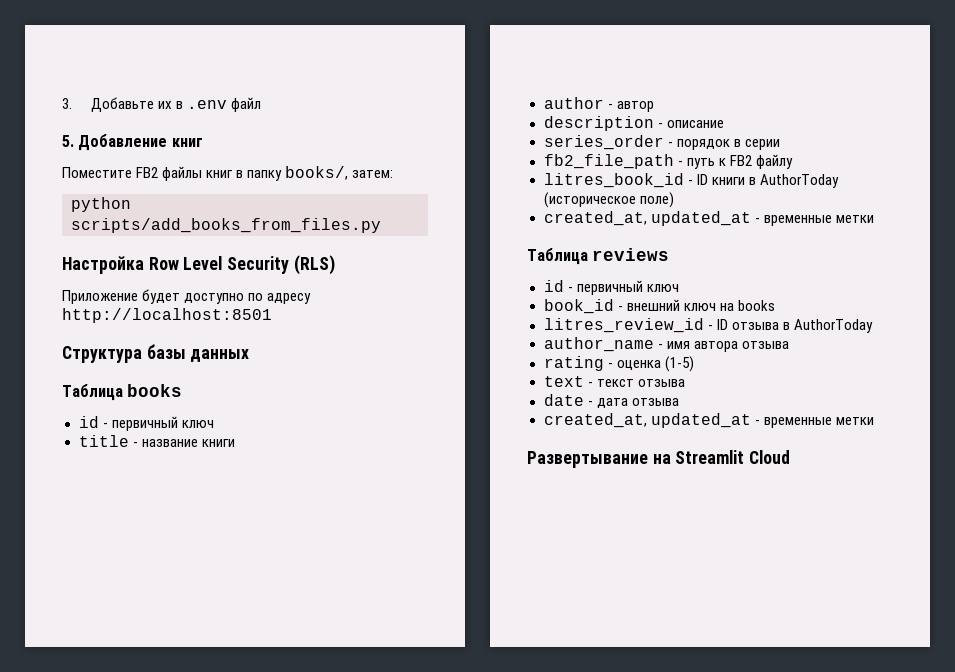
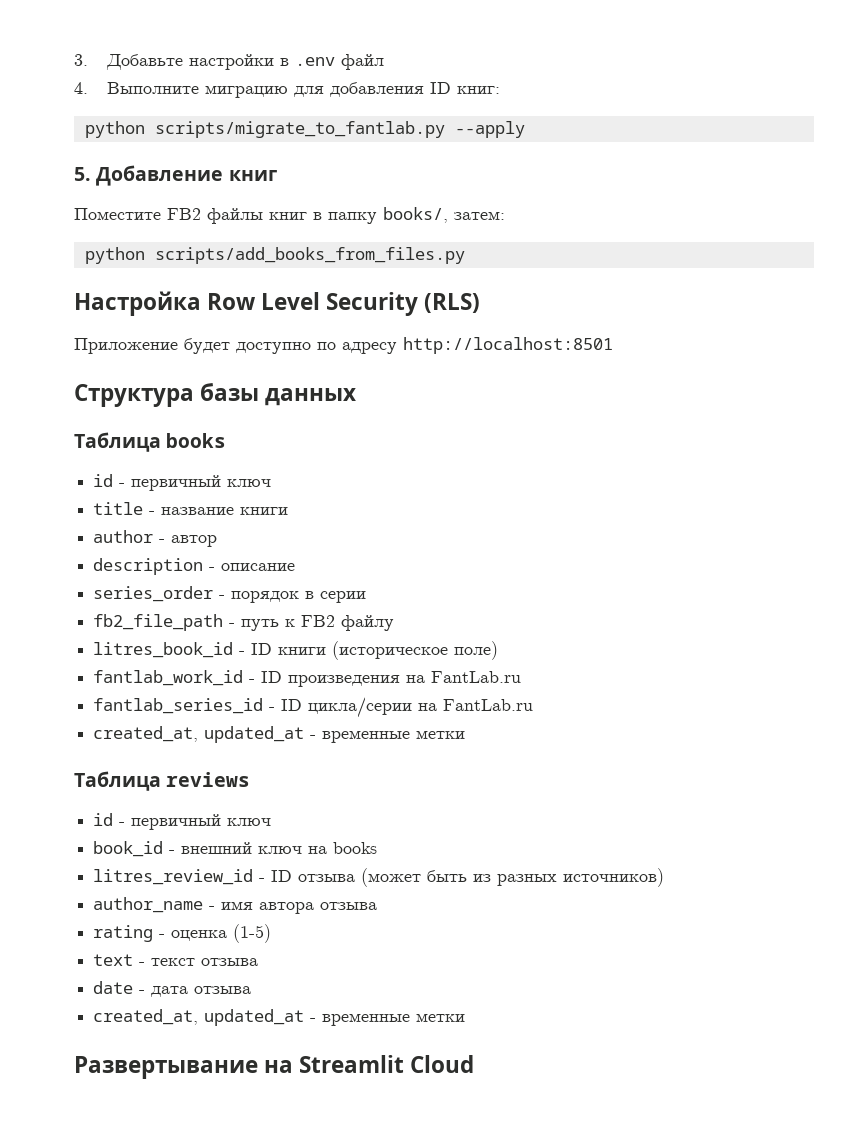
- 3. Добавьте их в .env файл
+ 3. Добавьте настройки в .env файл
+ 4. Выполните миграцию для добавления ID книг:
+ python scripts/migrate_to_fantlab.py --apply
- litres_book_id - ID книги в AuthorToday (историческое поле)
+ litres_book_id - ID книги (историческое поле)
+ fantlab_work_id - ID произведения на FantLab.ru
+ fantlab_series_id - ID цикла/серии на FantLab.ru
- litres_review_id - ID отзыва в AuthorToday
+ litres_review_id - ID отзыва (может быть из разных источников)

